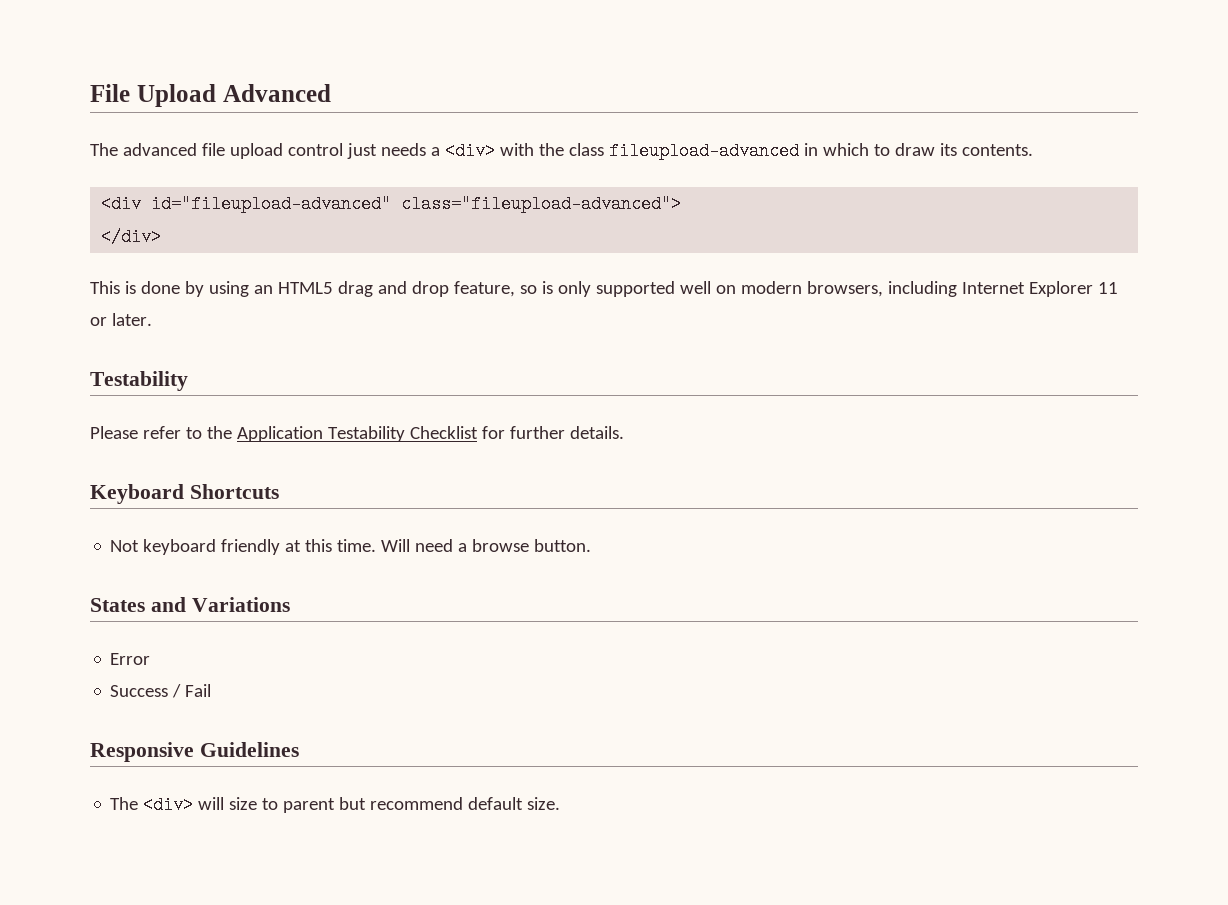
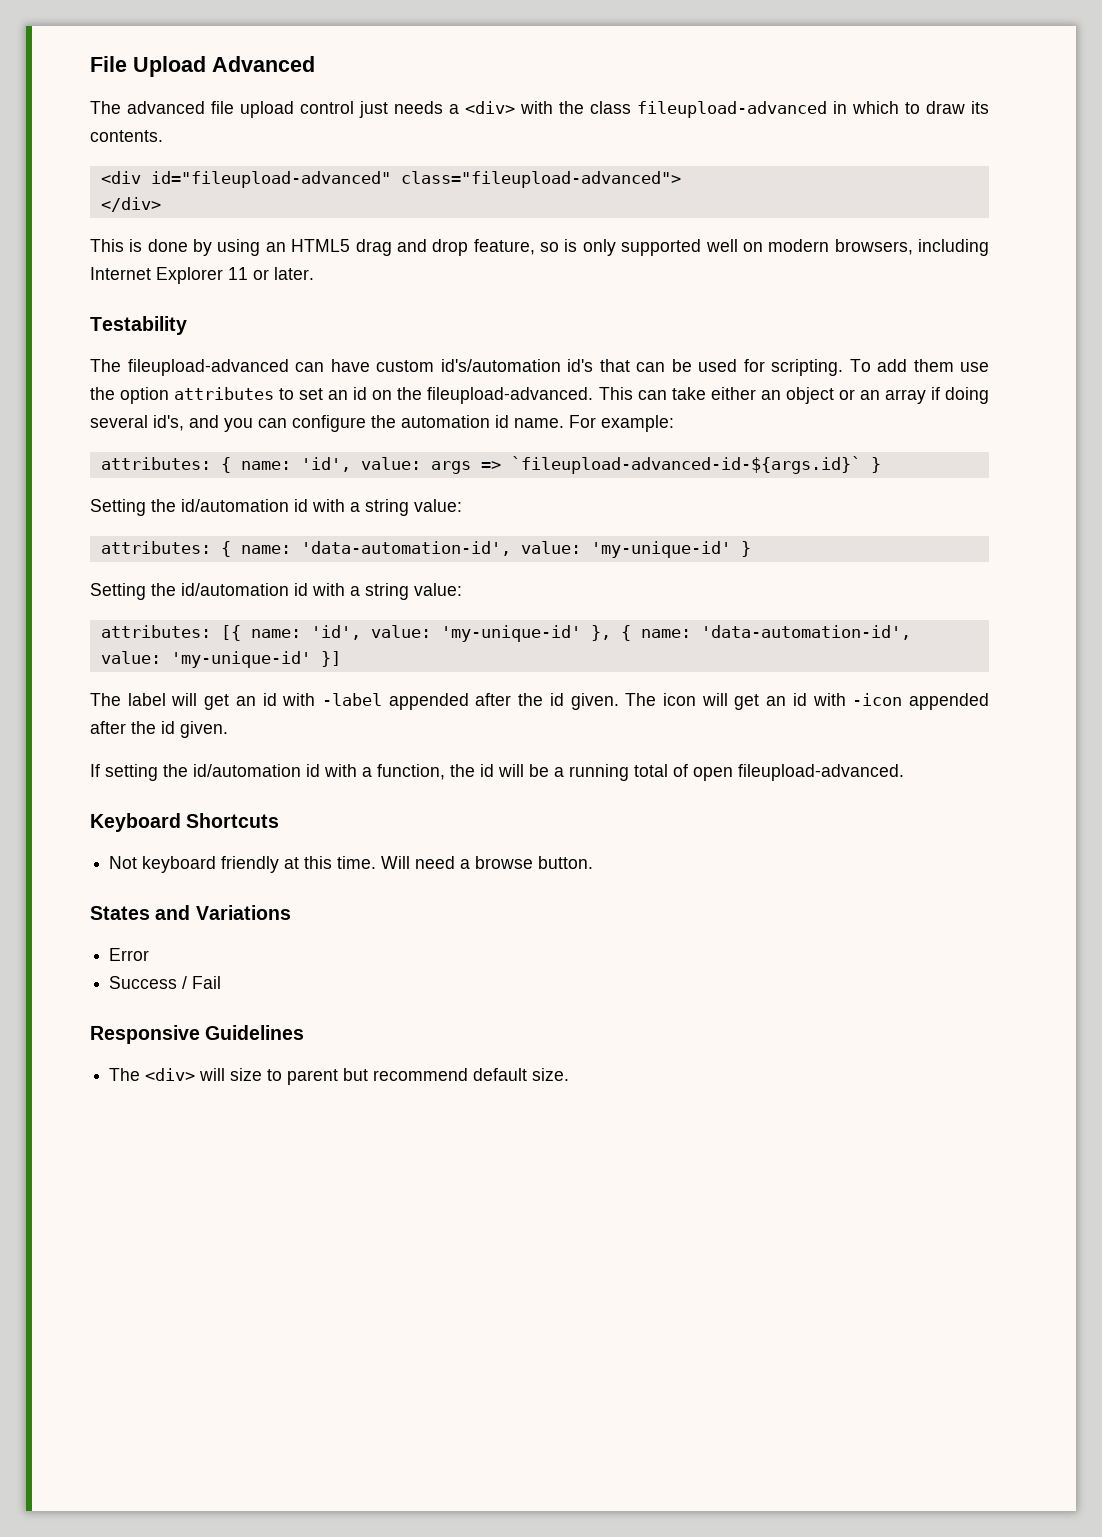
- Please refer to the Application Testability Checklist for further details.
+ The fileupload-advanced can have custom id's/automation id's that can be used for scripting. To add them use the option attributes to set an id on the fileupload-advanced. This can take either an object or an array if doing several id's, and you can configure the automation id name. For example:
+ attributes: { name: 'id', value: args => `fileupload-advanced-id-${args.id}` }
+ Setting the id/automation id with a string value:
+ attributes: { name: 'data-automation-id', value: 'my-unique-id' }
+ Setting the id/automation id with a string value:
+ attributes: [{ name: 'id', value: 'my-unique-id' }, { name: 'data-automation-id', value: 'my-unique-id' }]
+ The label will get an id with -label appended after the id given. The icon will get an id with -icon appended after the id given.
+ If setting the id/automation id with a function, the id will be a running total of open fileupload-advanced.

